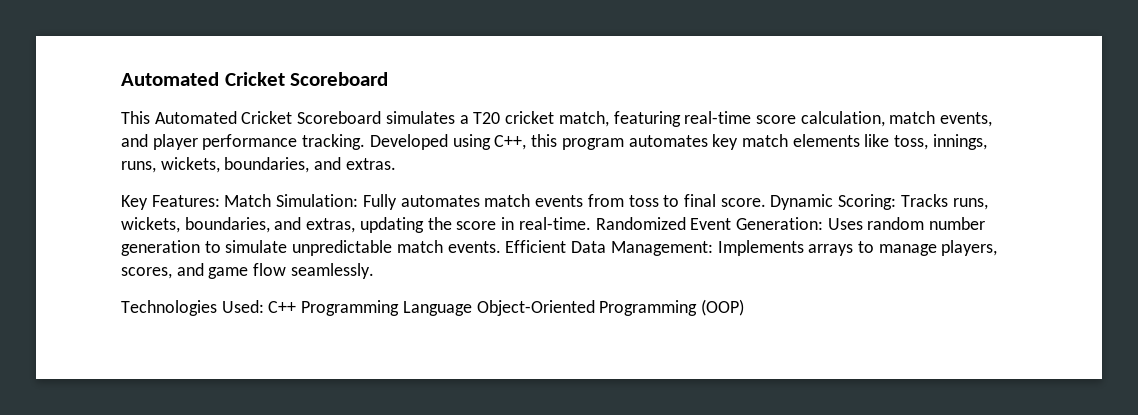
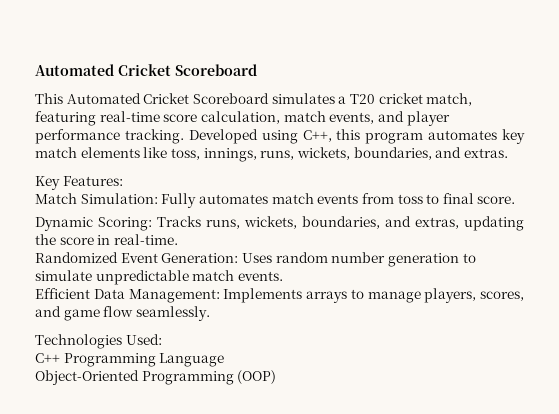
- Key Features: Match Simulation: Fully automates match events from toss to final score. Dynamic Scoring: Tracks runs, wickets, boundaries, and extras, updating the score in real-time. Randomized Event Generation: Uses random number generation to simulate unpredictable match events. Efficient Data Management: Implements arrays to manage players, scores, and game flow seamlessly.
+ Key Features:
+ Match Simulation: Fully automates match events from toss to final score.
+ Dynamic Scoring: Tracks runs, wickets, boundaries, and extras, updating the score in real-time.
+ Randomized Event Generation: Uses random number generation to simulate unpredictable match events.
+ Efficient Data Management: Implements arrays to manage players, scores, and game flow seamlessly.
- Technologies Used: C++ Programming Language Object-Oriented Programming (OOP)
+ Technologies Used:
+ C++ Programming Language
+ Object-Oriented Programming (OOP)

